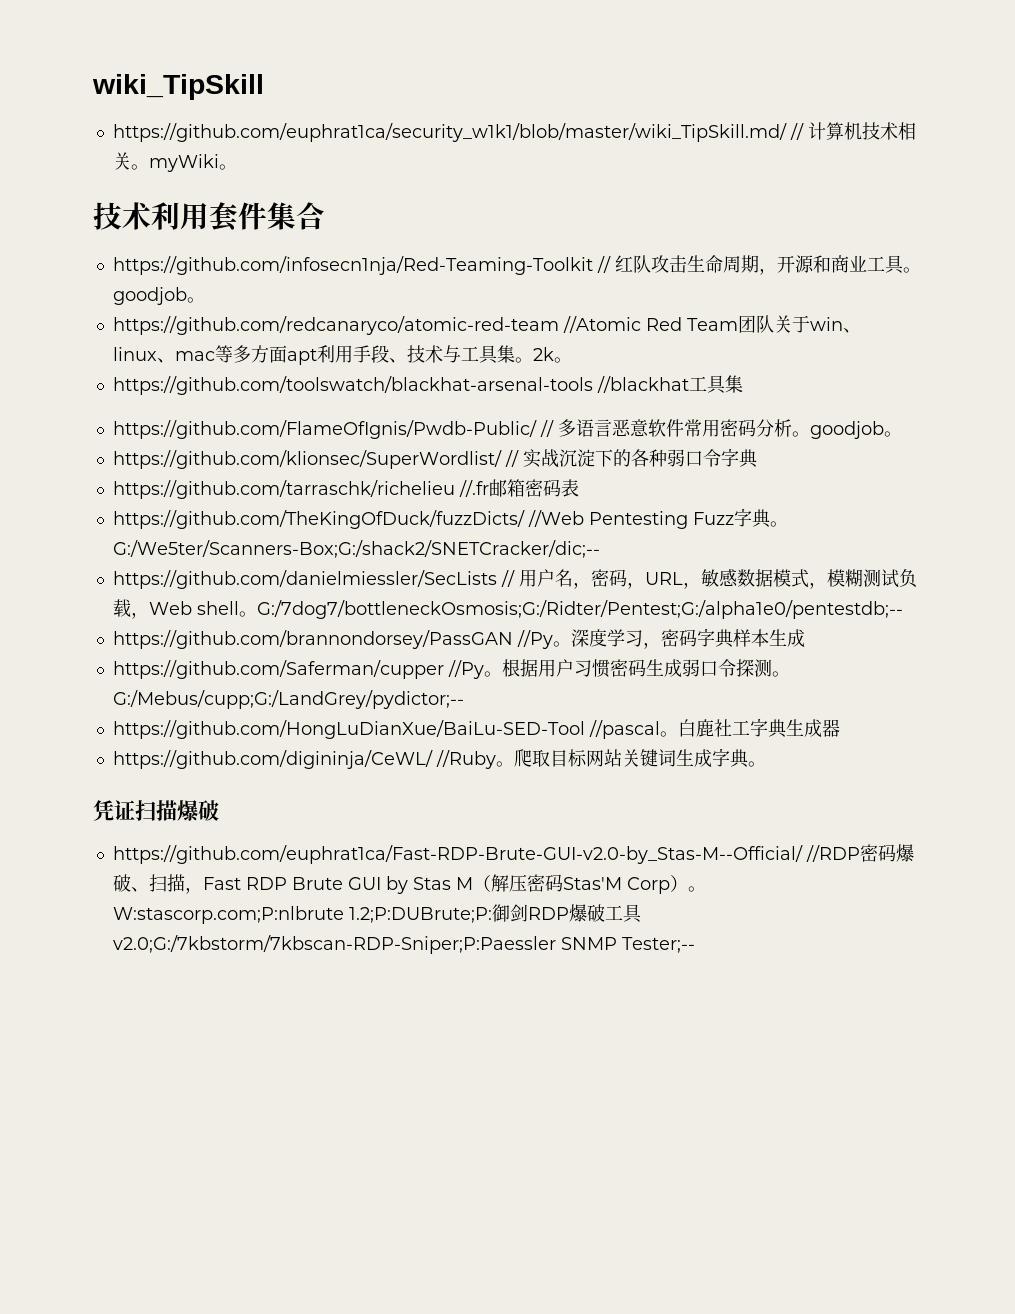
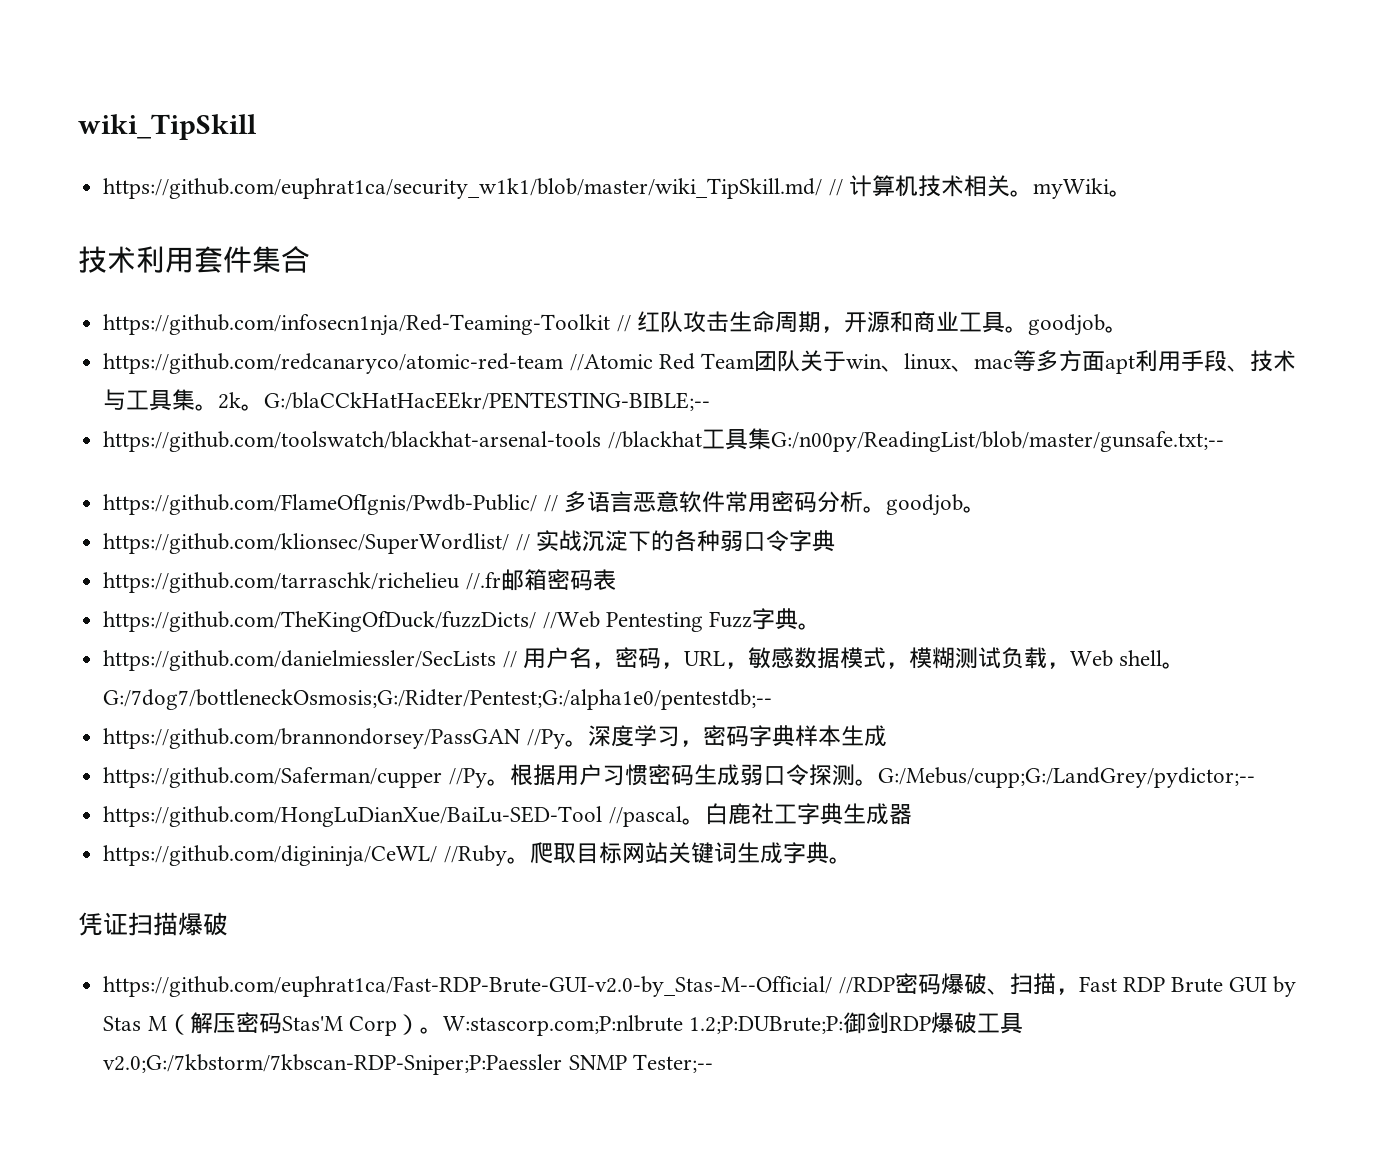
+ G:/blaCCkHatHacEEkr/PENTESTING-BIBLE;--
- https://github.com/toolswatch/blackhat-arsenal-tools //blackhat工具集
+ https://github.com/toolswatch/blackhat-arsenal-tools //blackhat工具集G:/n00py/ReadingList/blob/master/gunsafe.txt;--
- G:/We5ter/Scanners-Box;G:/shack2/SNETCracker/dic;--

